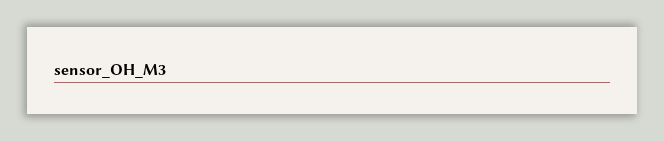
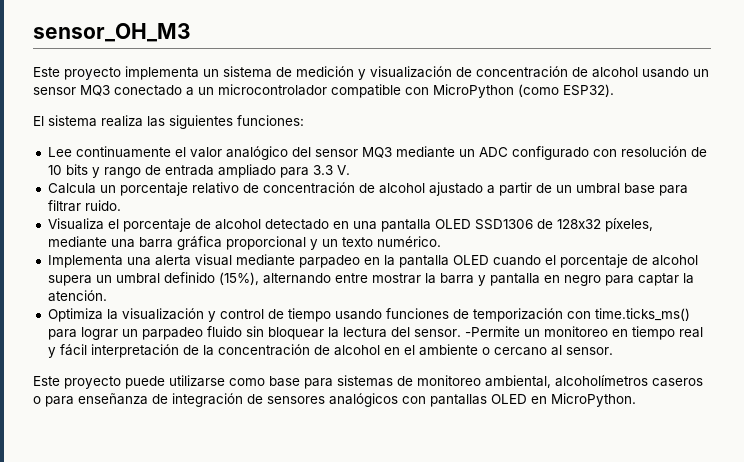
+ Este proyecto implementa un sistema de medición y visualización de concentración de alcohol usando un sensor MQ3 conectado a un microcontrolador compatible con MicroPython (como ESP32).
+ El sistema realiza las siguientes funciones:
+ Lee continuamente el valor analógico del sensor MQ3 mediante un ADC configurado con resolución de 10 bits y rango de entrada ampliado para 3.3 V.
+ Calcula un porcentaje relativo de concentración de alcohol ajustado a partir de un umbral base para filtrar ruido.
+ Visualiza el porcentaje de alcohol detectado en una pantalla OLED SSD1306 de 128x32 píxeles, mediante una barra gráfica proporcional y un texto numérico.
+ Implementa una alerta visual mediante parpadeo en la pantalla OLED cuando el porcentaje de alcohol supera un umbral definido (15%), alternando entre mostrar la barra y pantalla en negro para captar la atención.
+ Optimiza la visualización y control de tiempo usando funciones de temporización con time.ticks_ms() para lograr un parpadeo fluido sin bloquear la lectura del sensor. -Permite un monitoreo en tiempo real y fácil interpretación de la concentración de alcohol en el ambiente o cercano al sensor.
+ Este proyecto puede utilizarse como base para sistemas de monitoreo ambiental, alcoholímetros caseros o para enseñanza de integración de sensores analógicos con pantallas OLED en MicroPython.

